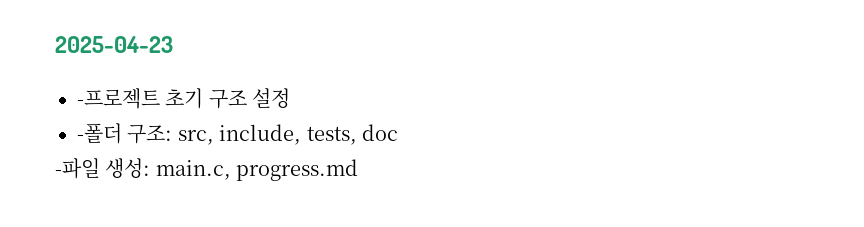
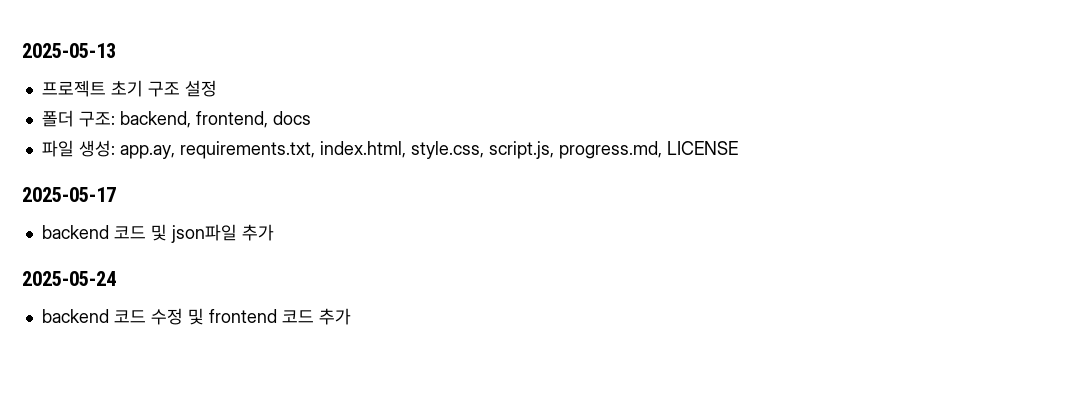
- 2025-04-23
- -프로젝트 초기 구조 설정
+ 2025-05-13
+ 프로젝트 초기 구조 설정
- -폴더 구조: src, include, tests, doc
- -파일 생성: main.c, progress.md
+ 폴더 구조: backend, frontend, docs
+ 파일 생성: app.ay, requirements.txt, index.html, style.css, script.js, progress.md, LICENSE
+ 2025-05-17
+ backend 코드 및 json파일 추가
+ 2025-05-24
+ backend 코드 수정 및 frontend 코드 추가

